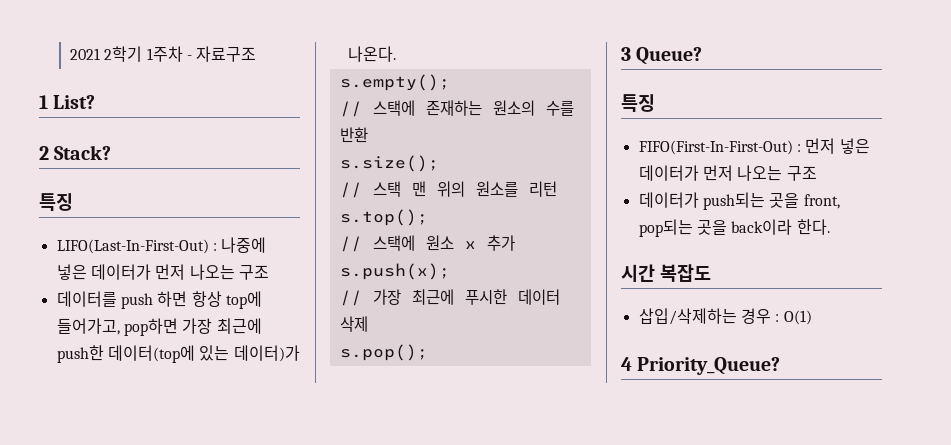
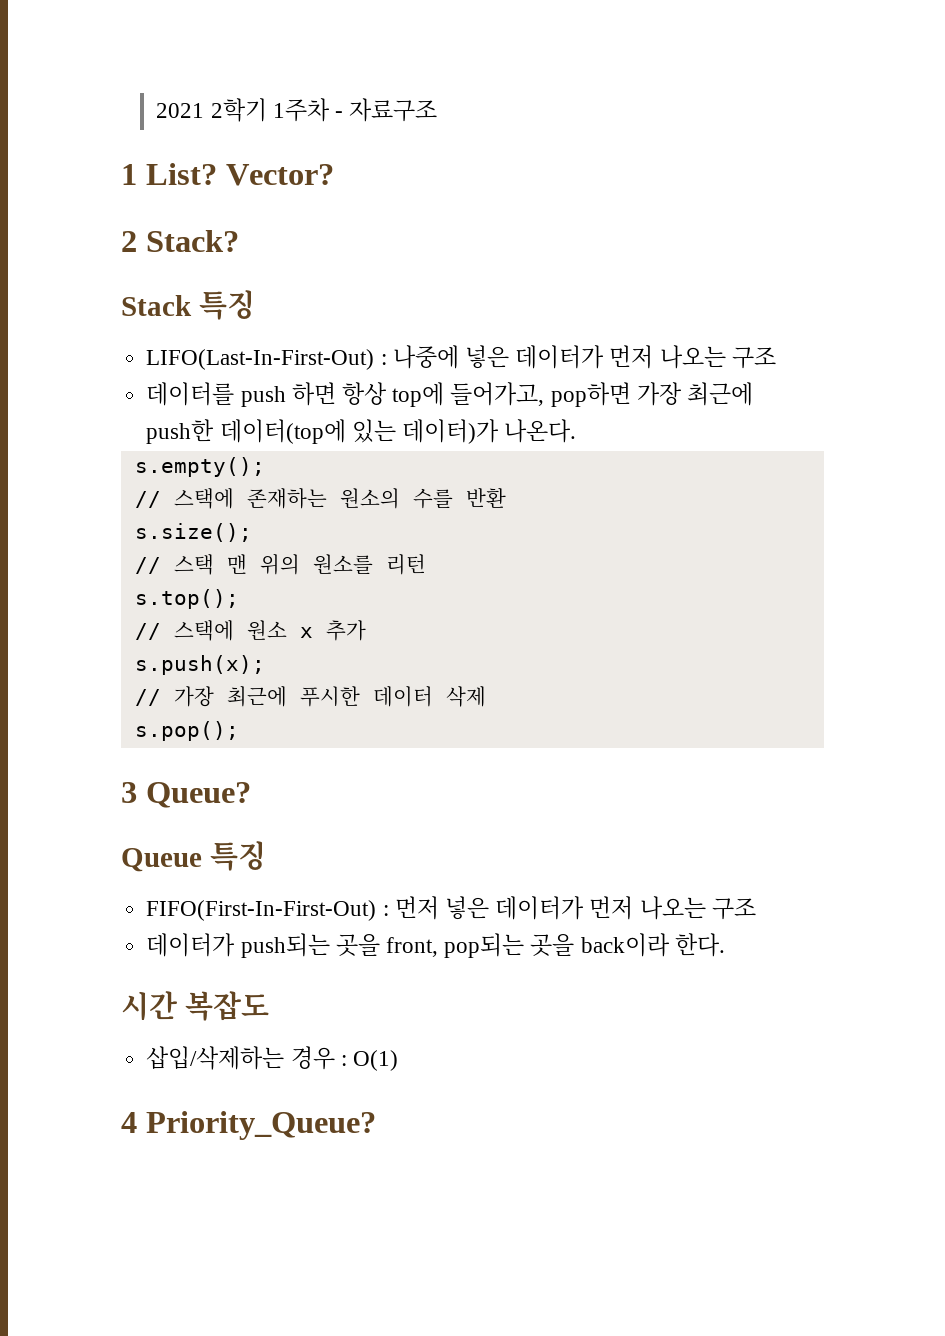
+ Vector?
  2 Stack?
- 특징
+ Stack 특징
  3 Queue?
- 특징
+ Queue 특징

